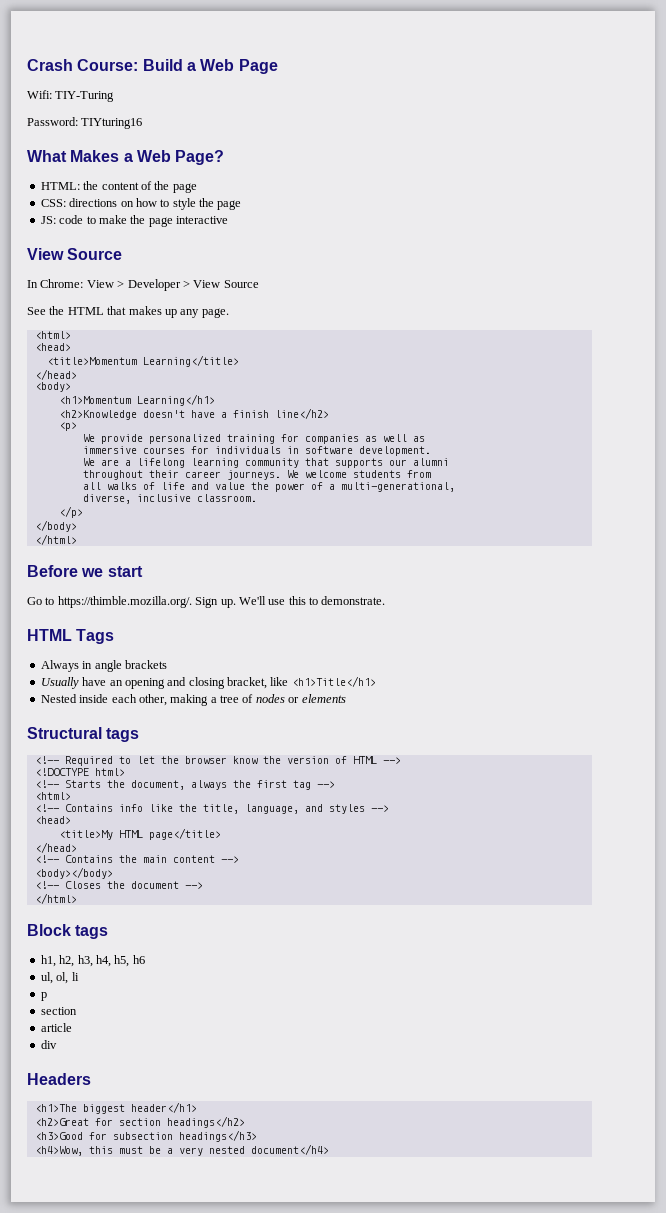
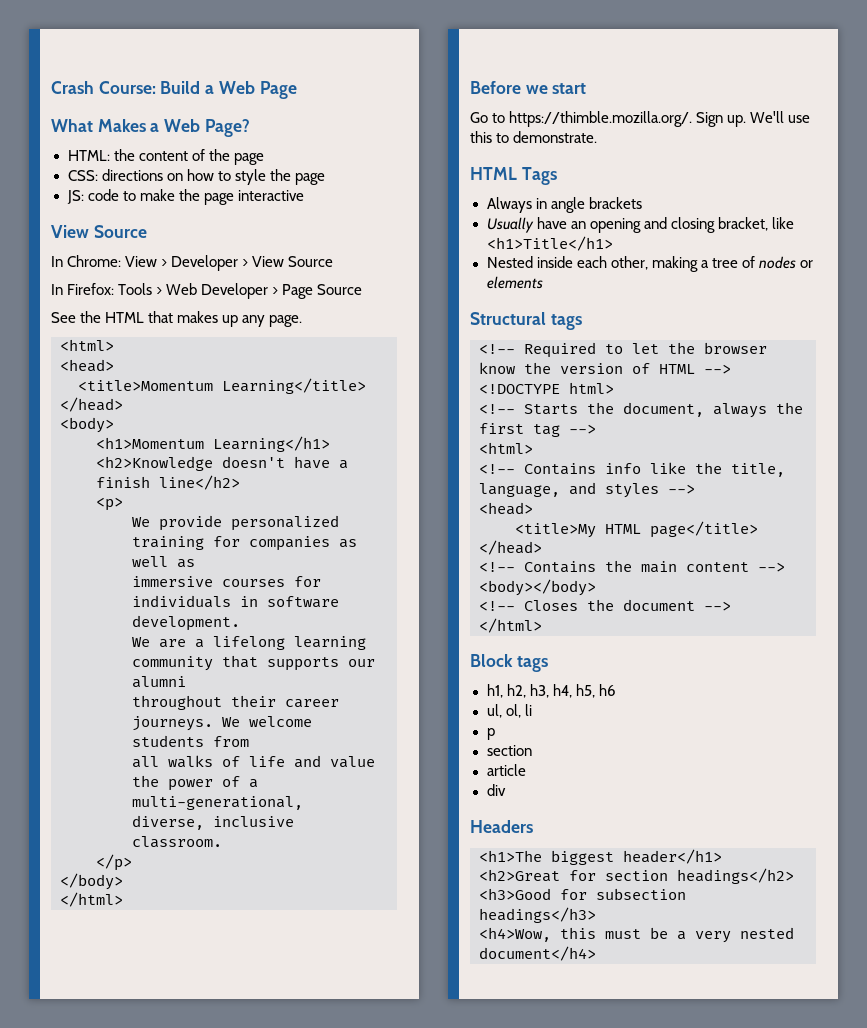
- Wifi: TIY-Turing
- Password: TIYturing16
+ In Firefox: Tools > Web Developer > Page Source

